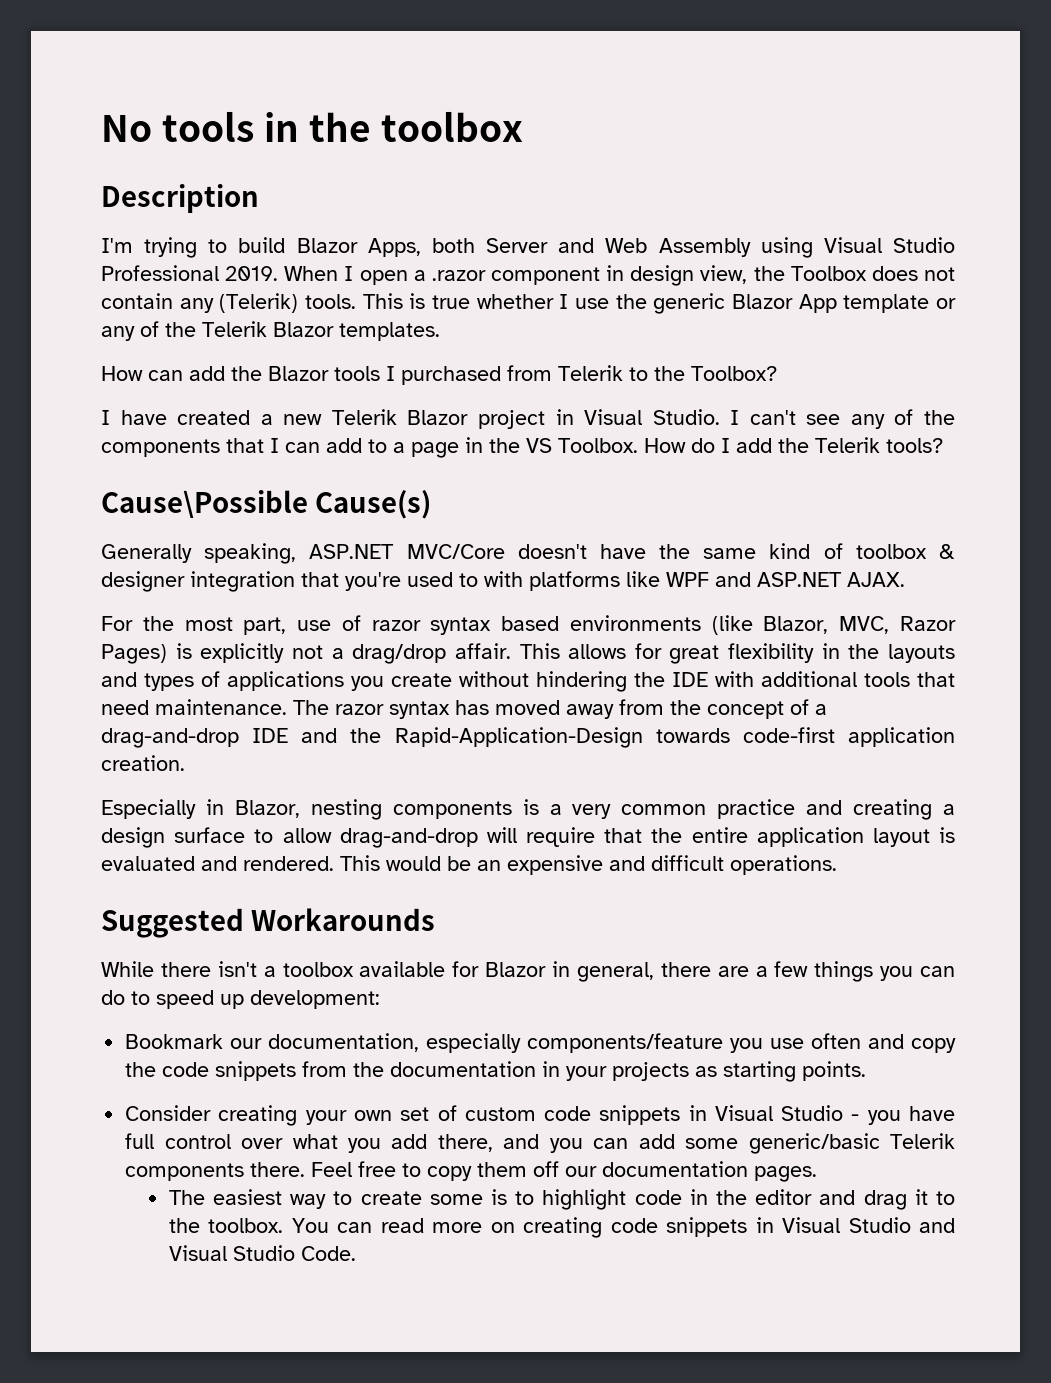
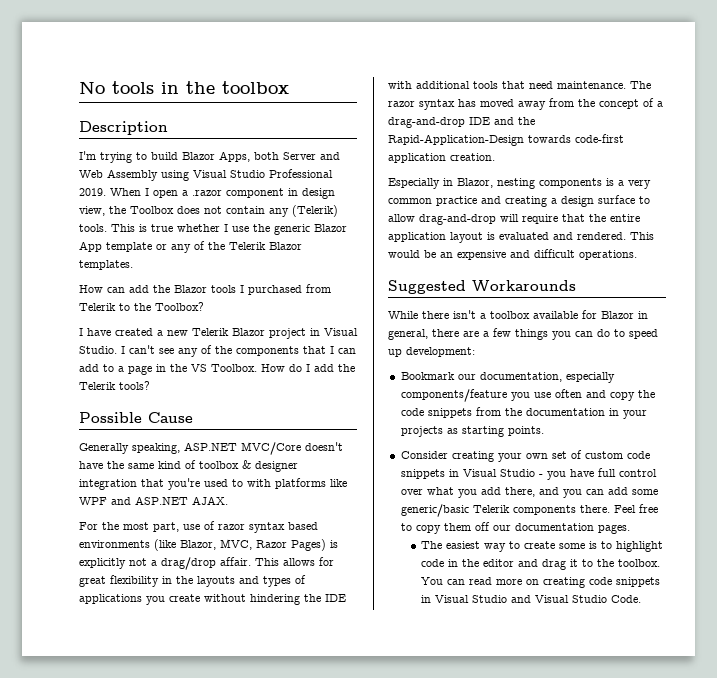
- Cause\Possible Cause(s)
+ Possible Cause

